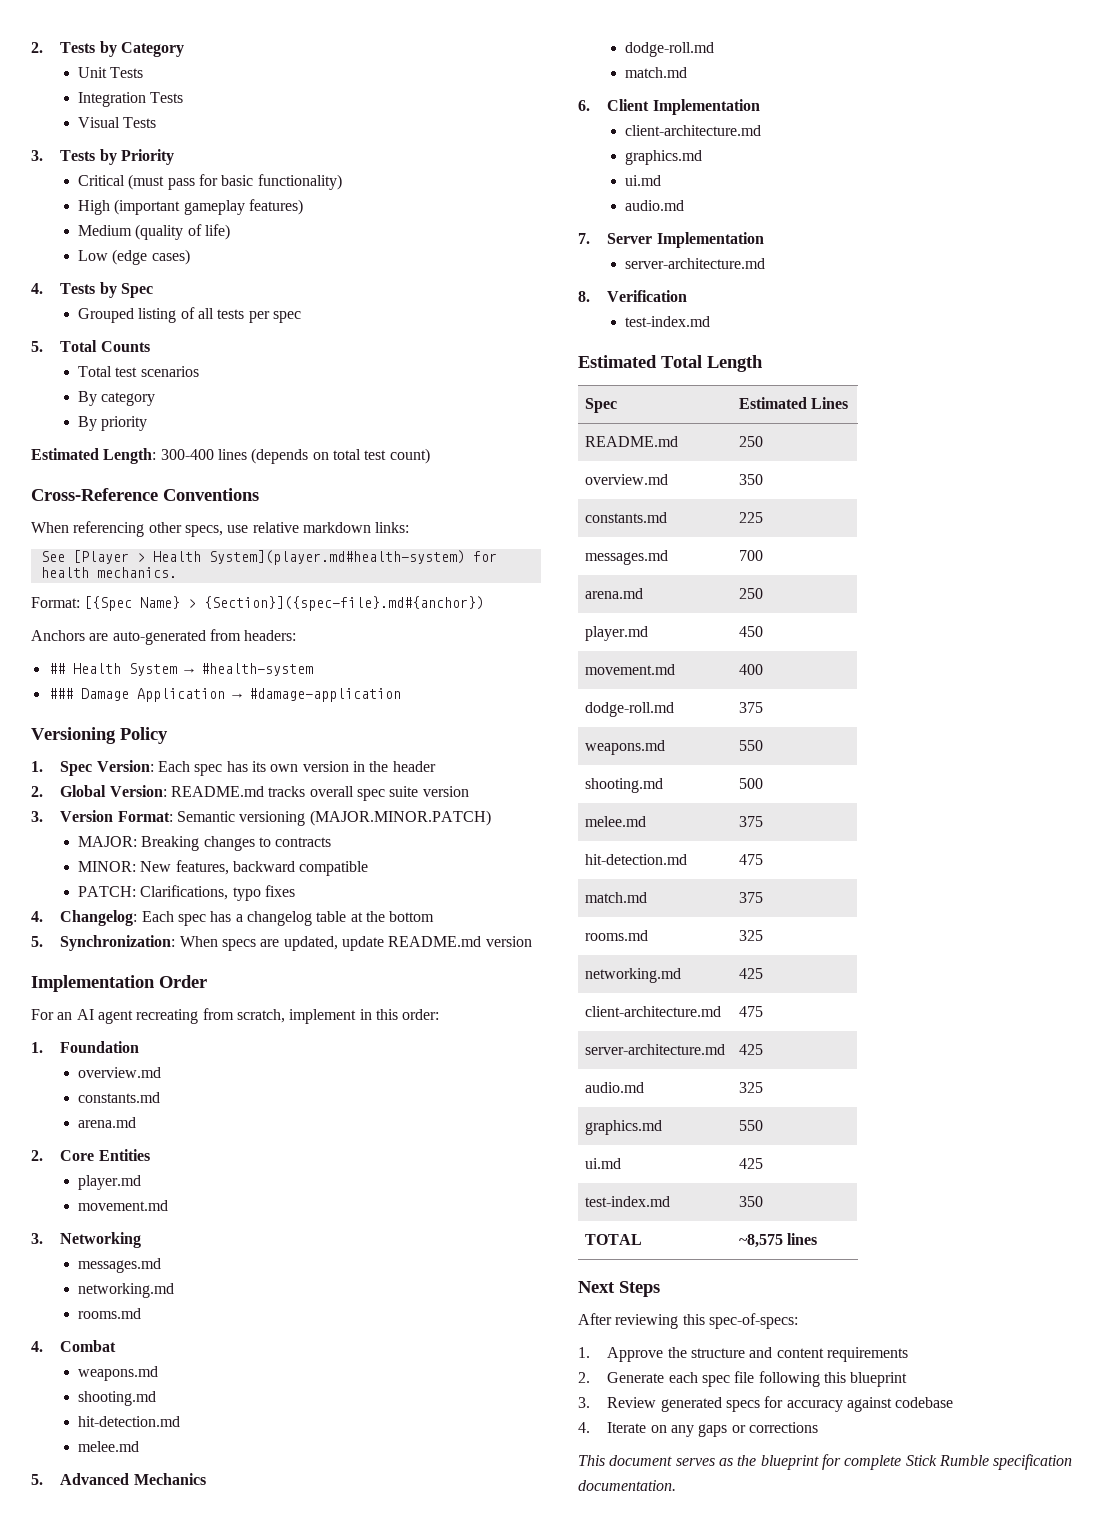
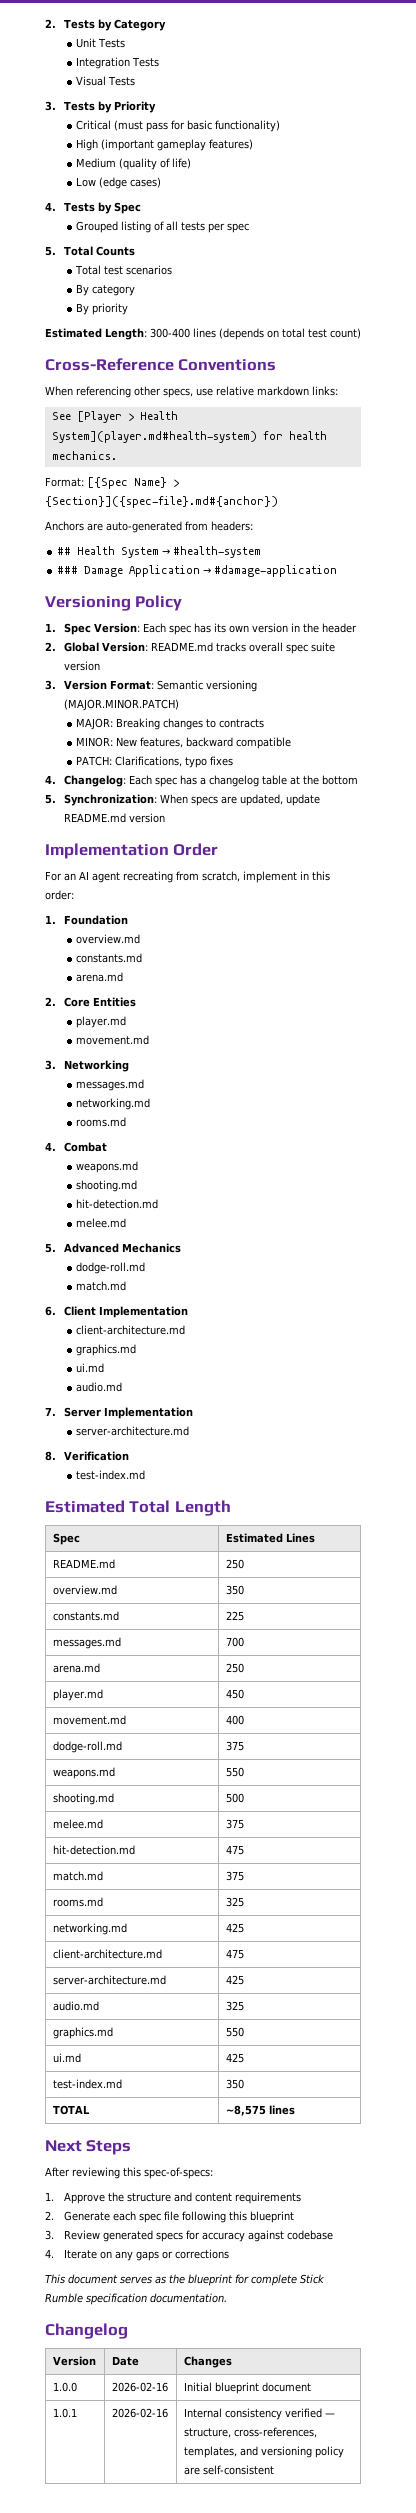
+ Changelog
+ Version | Date | Changes
+ 1.0.0 | 2026-02-16 | Initial blueprint document
+ 1.0.1 | 2026-02-16 | Internal consistency verified — structure, cross-references, templates, and versioning policy are self-consistent

